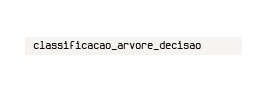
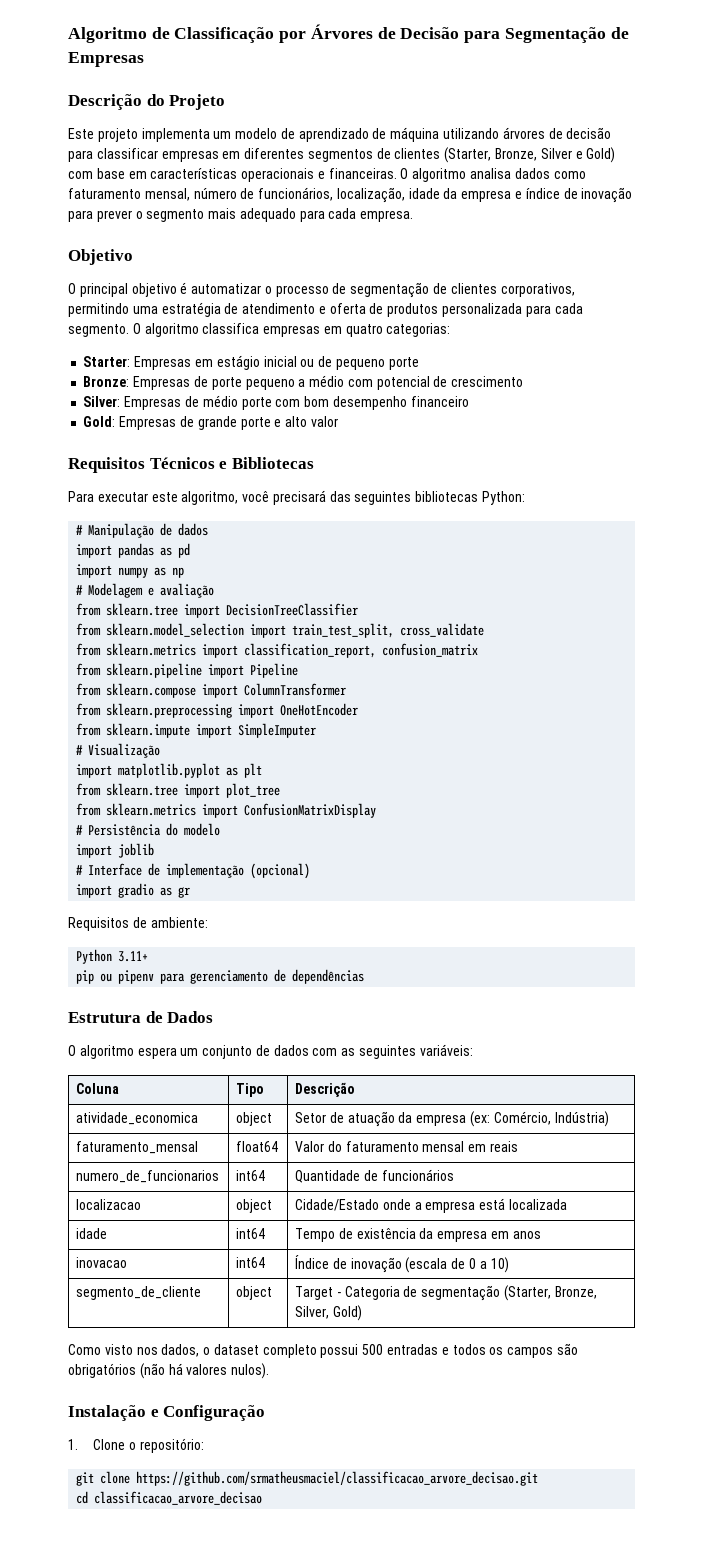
- classificacao_arvore_decisao
+ Algoritmo de Classificação por Árvores de Decisão para Segmentação de Empresas
+ Descrição do Projeto
+ Este projeto implementa um modelo de aprendizado de máquina utilizando árvores de decisão para classificar empresas em diferentes segmentos de clientes (Starter, Bronze, Silver e Gold) com base em características operacionais e financeiras. O algoritmo analisa dados como faturamento mensal, número de funcionários, localização, idade da empresa e índice de inovação para prever o segmento mais adequado para cada empresa.
+ Objetivo
+ O principal objetivo é automatizar o processo de segmentação de clientes corporativos, permitindo uma estratégia de atendimento e oferta de produtos personalizada para cada segmento. O algoritmo classifica empresas em quatro categorias:
+ Starter: Empresas em estágio inicial ou de pequeno porte
+ Bronze: Empresas de porte pequeno a médio com potencial de crescimento
+ Silver: Empresas de médio porte com bom desempenho financeiro
+ Gold: Empresas de grande porte e alto valor
+ Requisitos Técnicos e Bibliotecas
+ Para executar este algoritmo, você precisará das seguintes bibliotecas Python:
+ # Manipulação de dados
+ import pandas as pd
+ import numpy as np
+ # Modelagem e avaliação
+ from sklearn.tree import DecisionTreeClassifier
+ from sklearn.model_selection import train_test_split, cross_validate
+ from sklearn.metrics import classification_report, confusion_matrix
+ from sklearn.pipeline import Pipeline
+ from sklearn.compose import ColumnTransformer
+ from sklearn.preprocessing import OneHotEncoder
+ from sklearn.impute import SimpleImputer
+ # Visualização
+ import matplotlib.pyplot as plt
+ from sklearn.tree import plot_tree
+ from sklearn.metrics import ConfusionMatrixDisplay
+ # Persistência do modelo
+ import joblib
+ # Interface de implementação (opcional)
+ import gradio as gr
+ Requisitos de ambiente:
+ Python 3.11+
+ pip ou pipenv para gerenciamento de dependências
+ Estrutura de Dados
+ O algoritmo espera um conjunto de dados com as seguintes variáveis:
+ Coluna | Tipo | Descrição
+ atividade_economica | object | Setor de atuação da empresa (ex: Comércio, Indústria)
+ faturamento_mensal | float64 | Valor do faturamento mensal em reais
+ numero_de_funcionarios | int64 | Quantidade de funcionários
+ localizacao | object | Cidade/Estado onde a empresa está localizada
+ idade | int64 | Tempo de existência da empresa em anos
+ inovacao | int64 | Índice de inovação (escala de 0 a 10)
+ segmento_de_cliente | object | Target - Categoria de segmentação (Starter, Bronze, Silver, Gold)
+ Como visto nos dados, o dataset completo possui 500 entradas e todos os campos são obrigatórios (não há valores nulos).
+ Instalação e Configuração
+ 1. Clone o repositório:
+ git clone https://github.com/srmatheusmaciel/classificacao_arvore_decisao.git
+ cd classificacao_arvore_decisao

